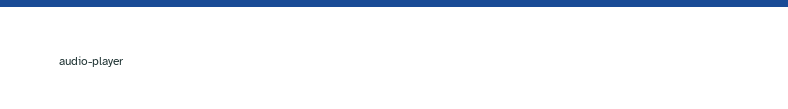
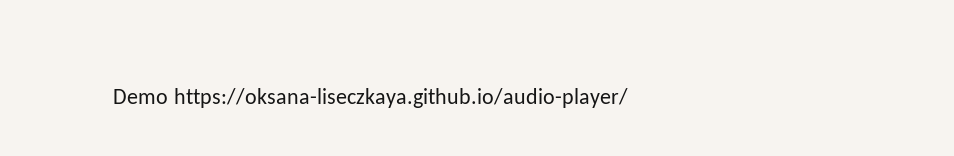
- audio-player
+ Demo https://oksana-liseczkaya.github.io/audio-player/

